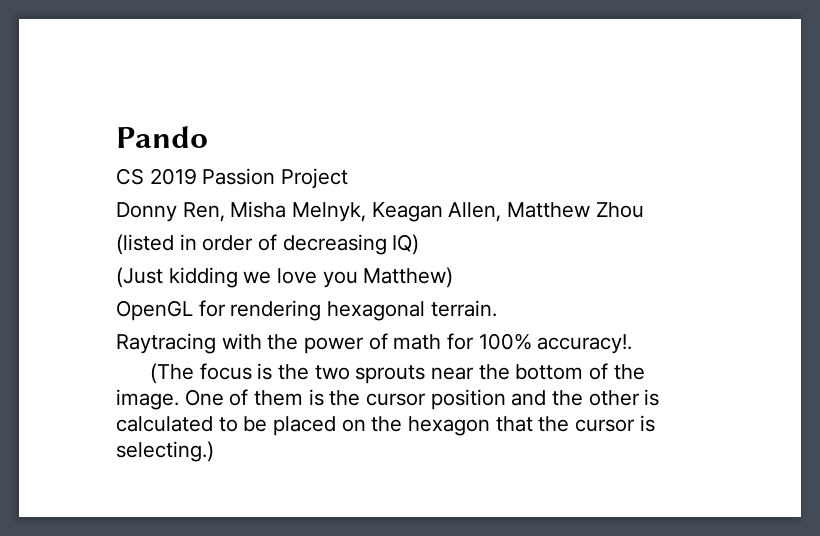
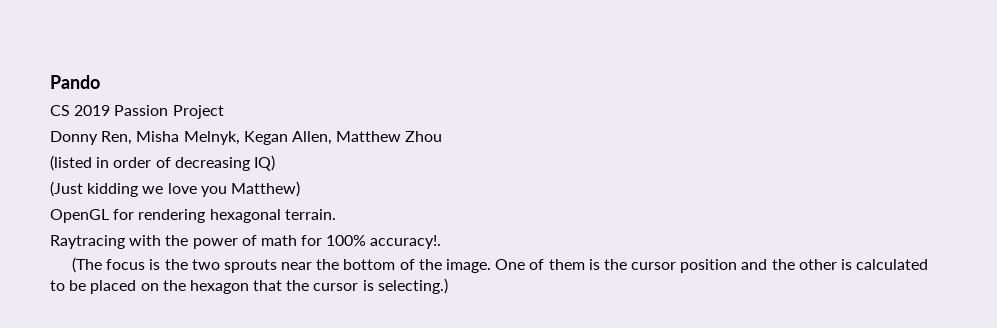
- Donny Ren, Misha Melnyk, Keagan Allen, Matthew Zhou
+ Donny Ren, Misha Melnyk, Kegan Allen, Matthew Zhou

